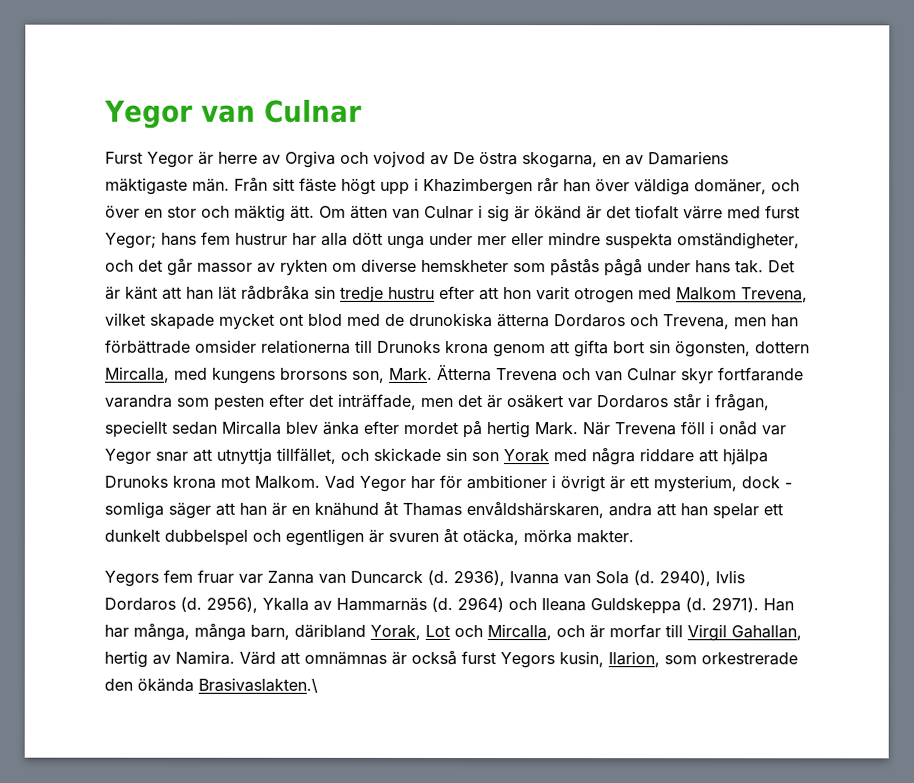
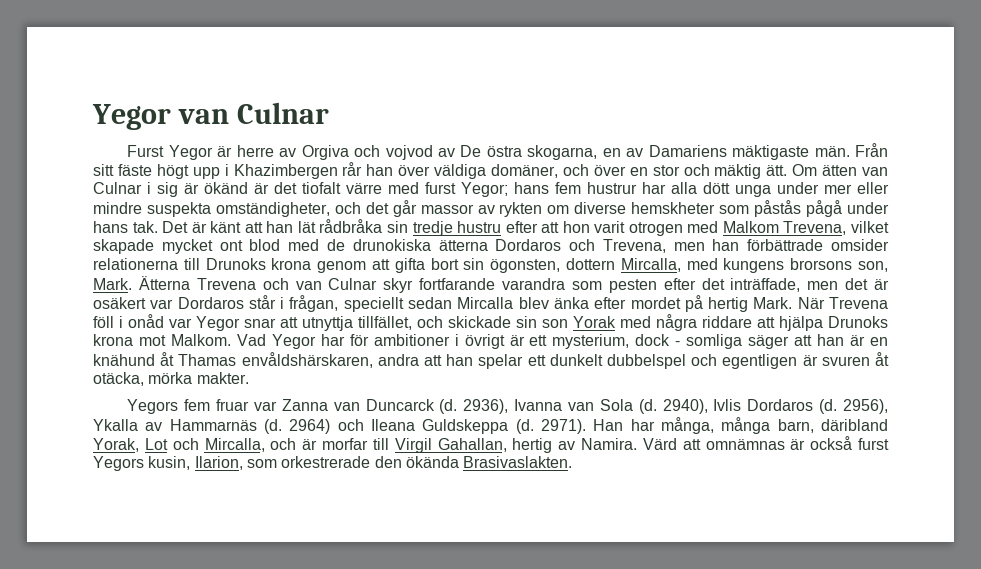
- Värd att omnämnas är också furst Yegors kusin, Ilarion, som orkestrerade den ökända Brasivaslakten.\
+ Värd att omnämnas är också furst Yegors kusin, Ilarion, som orkestrerade den ökända Brasivaslakten.

